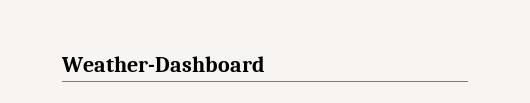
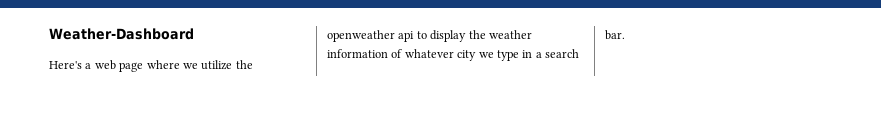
+ Here's a web page where we utilize the openweather api to display the weather information of whatever city we type in a search bar.

